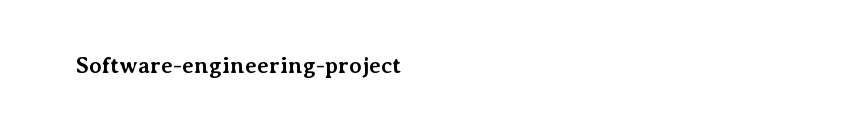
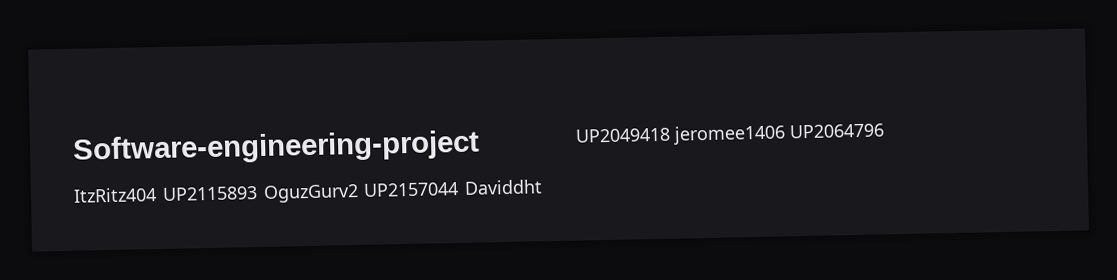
+ ItzRitz404 UP2115893 OguzGurv2 UP2157044 Daviddht UP2049418 jeromee1406 UP2064796

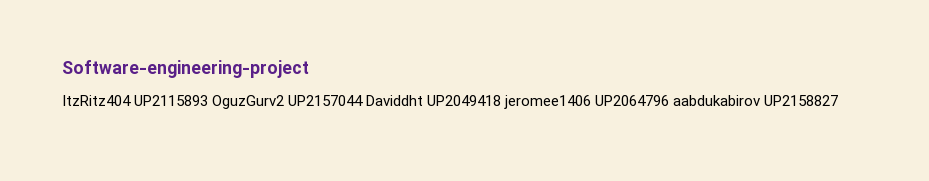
- ItzRitz404 UP2115893 OguzGurv2 UP2157044 Daviddht UP2049418 jeromee1406 UP2064796
+ ItzRitz404 UP2115893 OguzGurv2 UP2157044 Daviddht UP2049418 jeromee1406 UP2064796 aabdukabirov UP2158827

